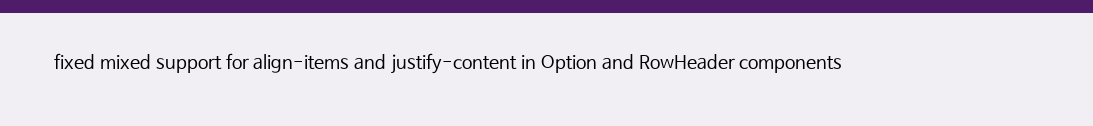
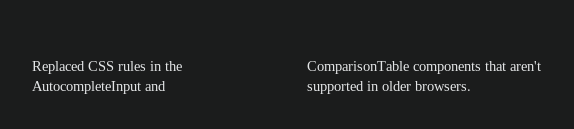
- fixed mixed support for align-items and justify-content in Option and RowHeader components
+ Replaced CSS rules in the AutocompleteInput and ComparisonTable components that aren't supported in older browsers.

